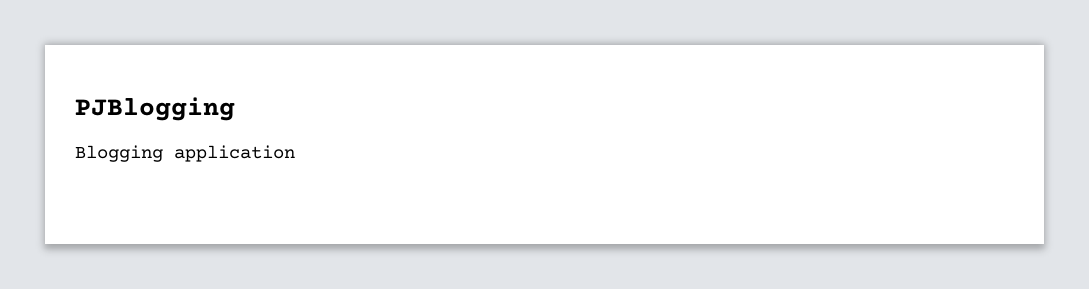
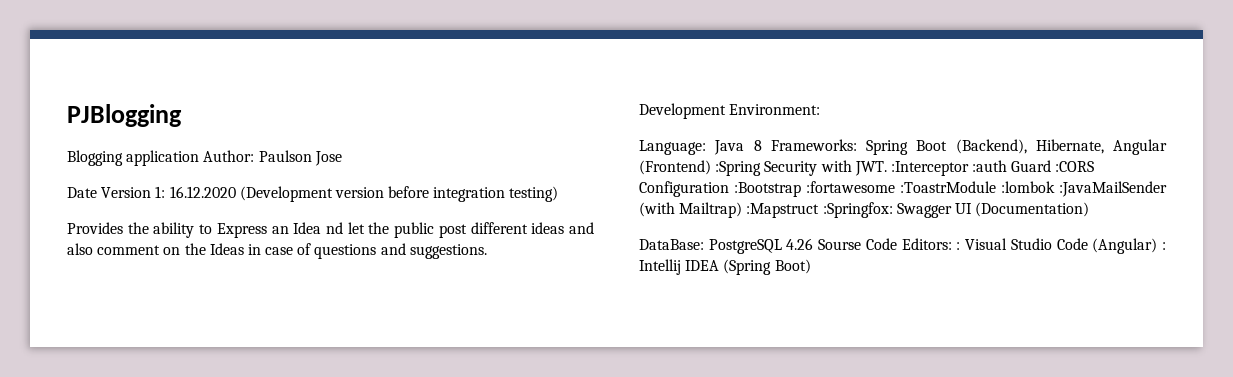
- Blogging application
+ Blogging application Author: Paulson Jose
+ Date Version 1: 16.12.2020 (Development version before integration testing)
+ Provides the ability to Express an Idea nd let the public post different ideas and also comment on the Ideas in case of questions and suggestions.
+ Development Environment:
+ Language: Java 8 Frameworks: Spring Boot (Backend), Hibernate, Angular (Frontend) :Spring Security with JWT. :Interceptor :auth Guard :CORS Configuration :Bootstrap :fortawesome :ToastrModule :lombok :JavaMailSender (with Mailtrap) :Mapstruct :Springfox: Swagger UI (Documentation)
+ DataBase: PostgreSQL 4.26 Sourse Code Editors: : Visual Studio Code (Angular) : Intellij IDEA (Spring Boot)

